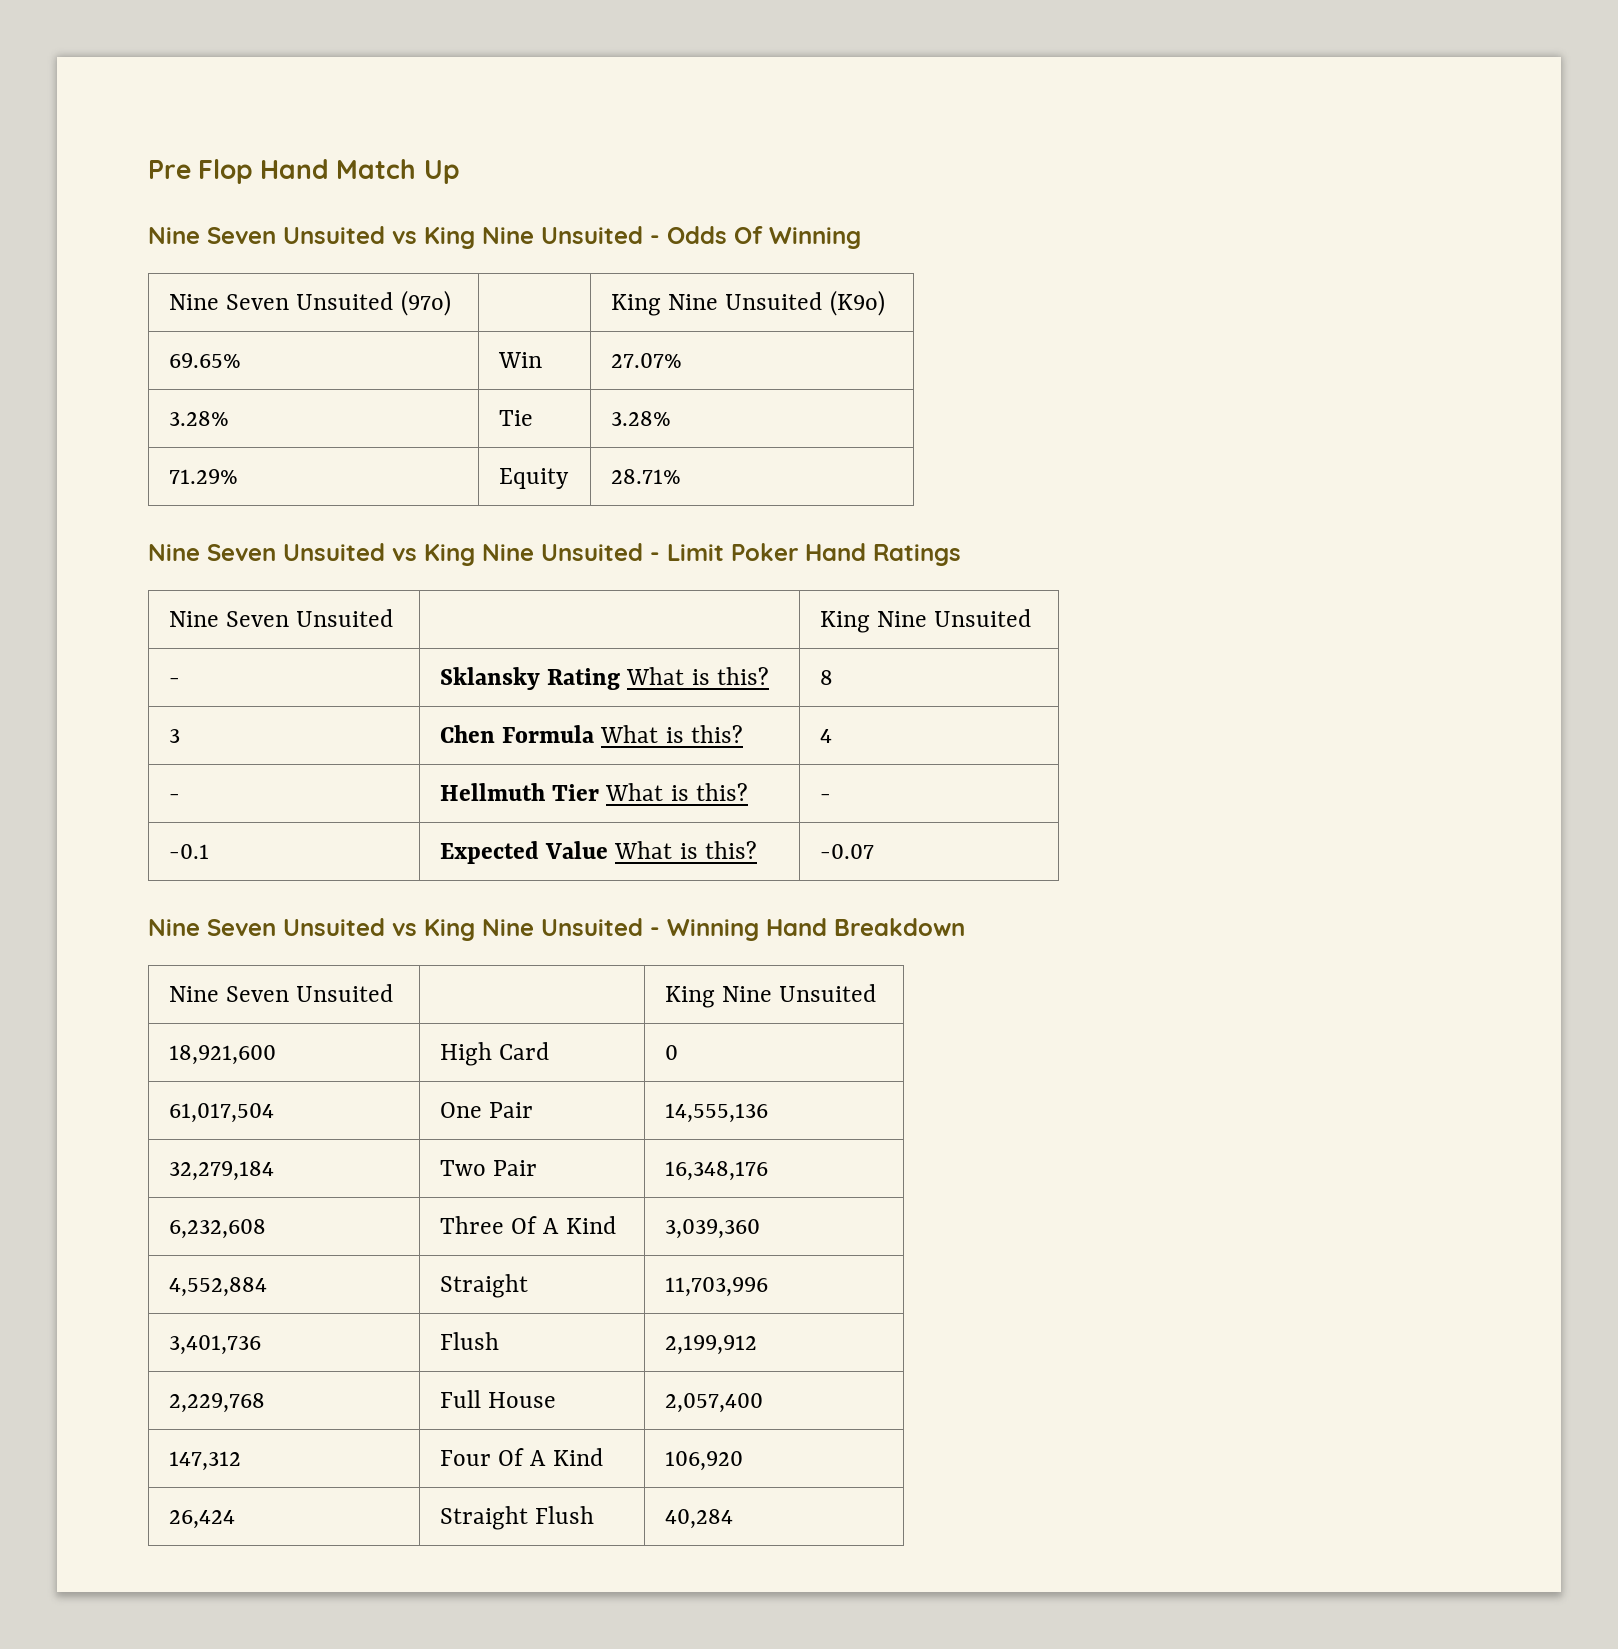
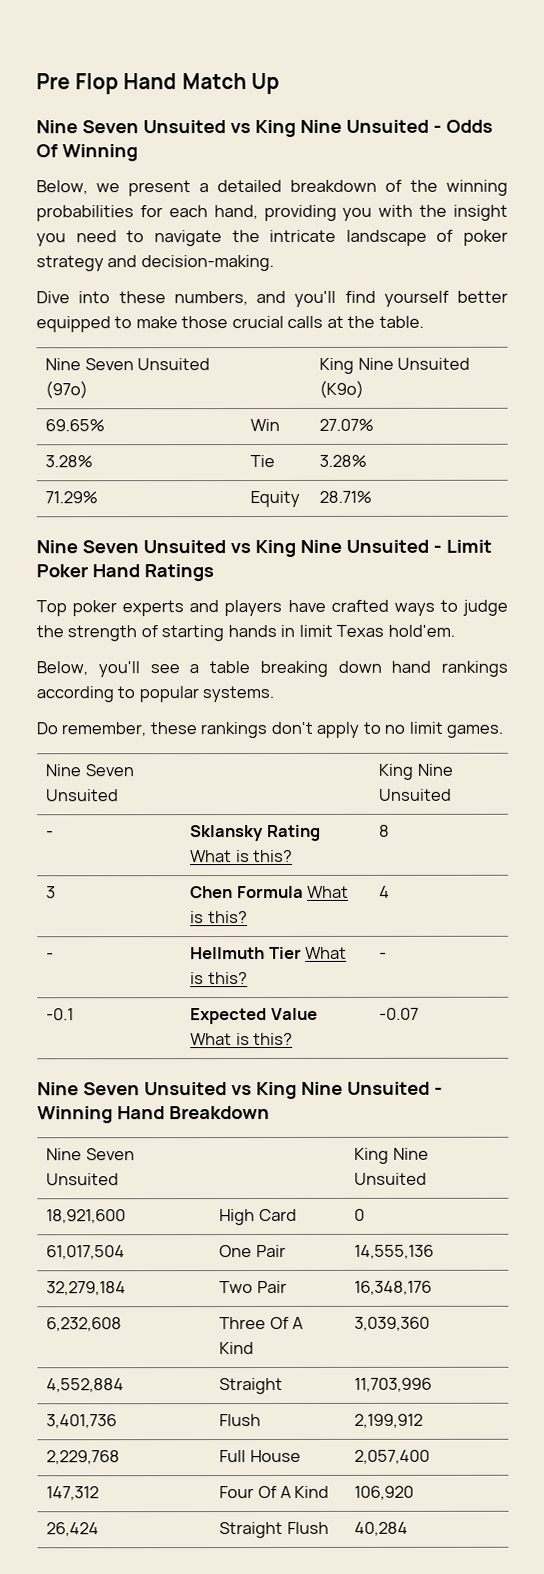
+ Below, we present a detailed breakdown of the winning probabilities for each hand, providing you with the insight you need to navigate the intricate landscape of poker strategy and decision-making.
+ Dive into these numbers, and you'll find yourself better equipped to make those crucial calls at the table.
+ Top poker experts and players have crafted ways to judge the strength of starting hands in limit Texas hold'em.
+ Below, you'll see a table breaking down hand rankings according to popular systems.
+ Do remember, these rankings don't apply to no limit games.

